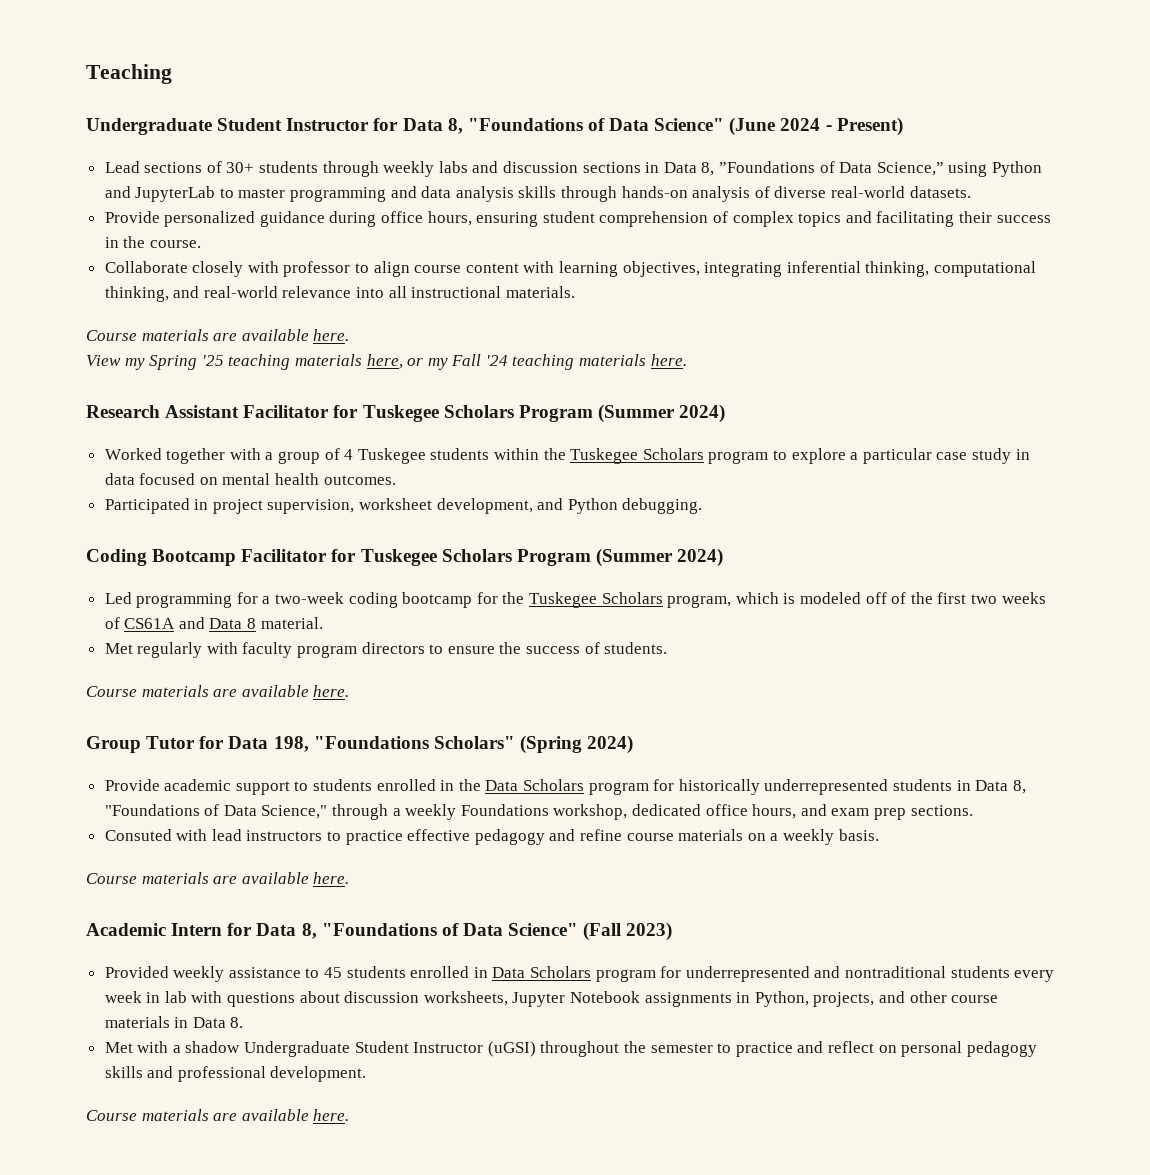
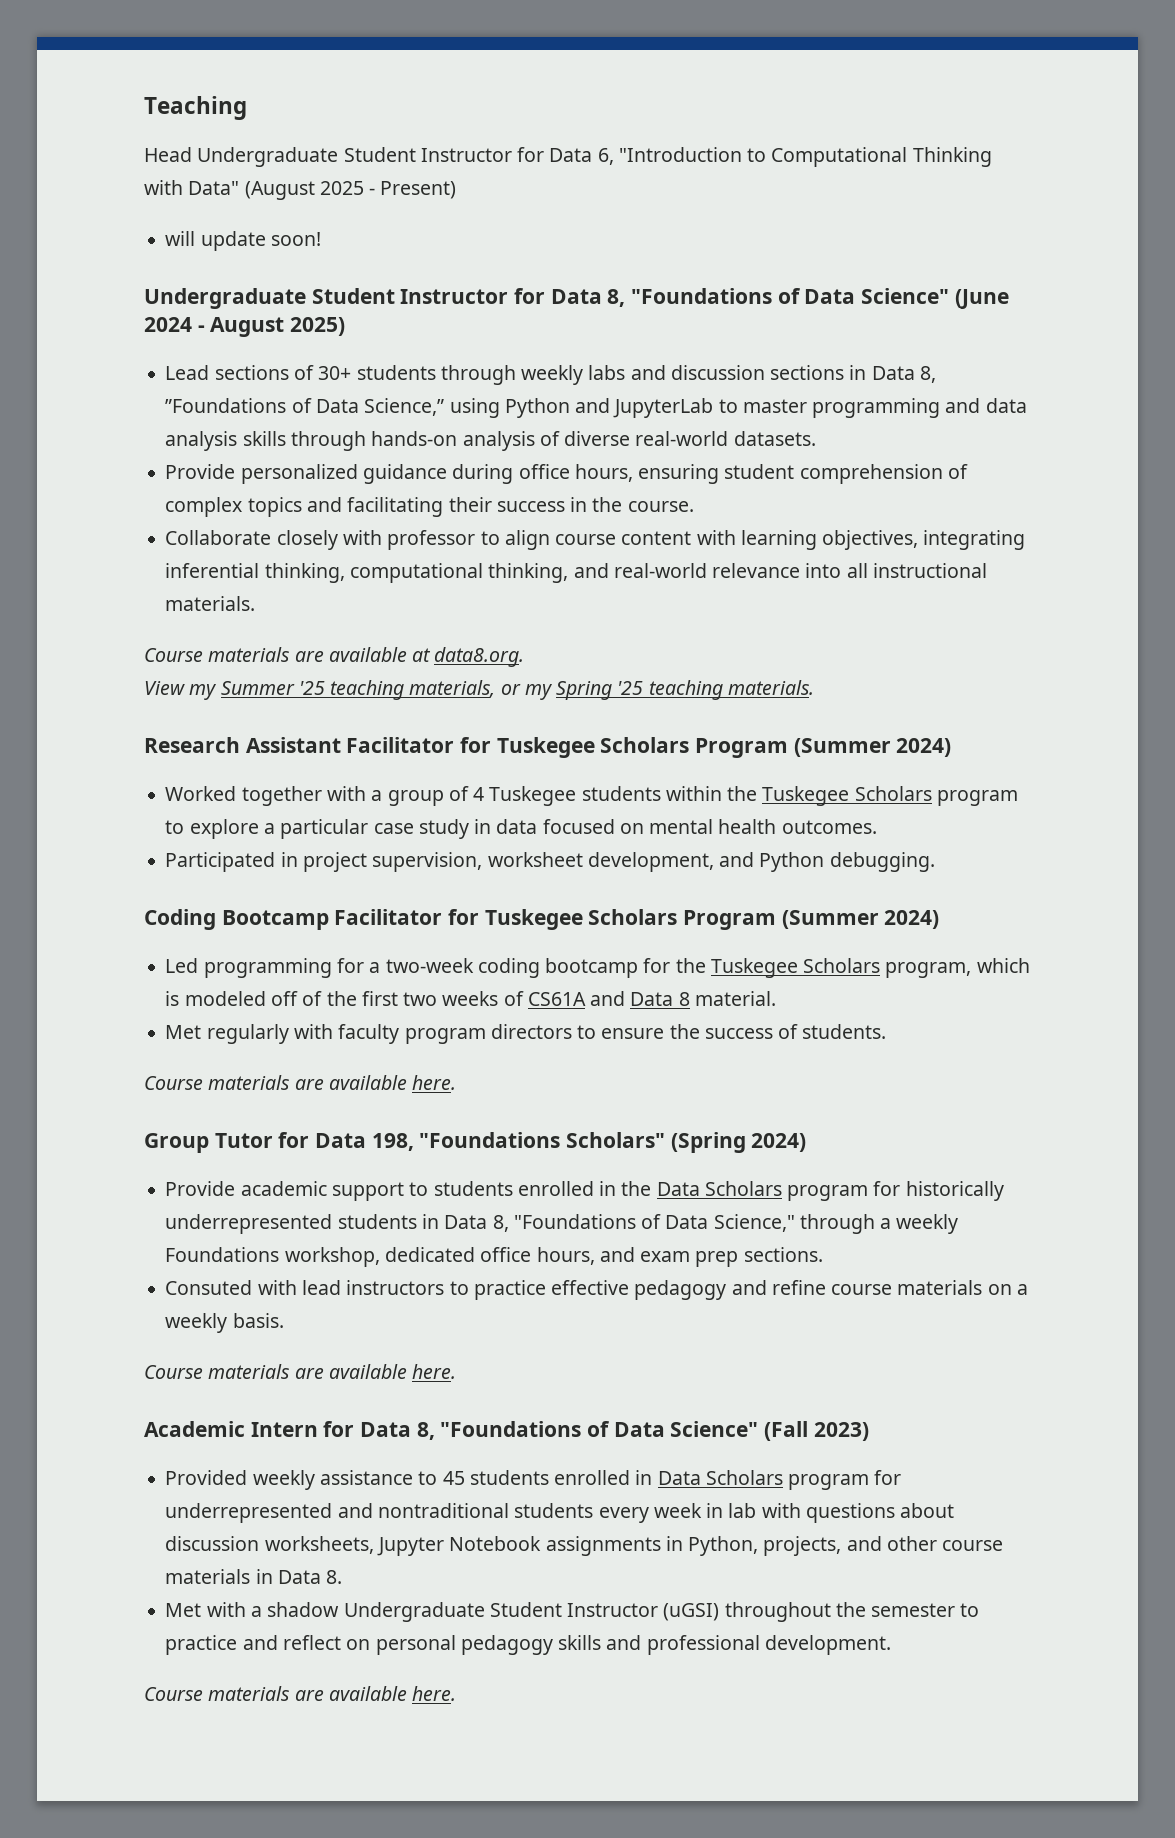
+ Head Undergraduate Student Instructor for Data 6, "Introduction to Computational Thinking with Data" (August 2025 - Present)
+ will update soon!
- Undergraduate Student Instructor for Data 8, "Foundations of Data Science" (June 2024 - Present)
+ Undergraduate Student Instructor for Data 8, "Foundations of Data Science" (June 2024 - August 2025)
  Collaborate closely with professor to align course content with learning objectives, integrating inferential thinking, computational thinking, and real-world relevance into all instructional materials.
- Course materials are available here.
+ Course materials are available at data8.org.
- View my Spring '25 teaching materials here, or my Fall '24 teaching materials here.
+ View my Summer '25 teaching materials, or my Spring '25 teaching materials.

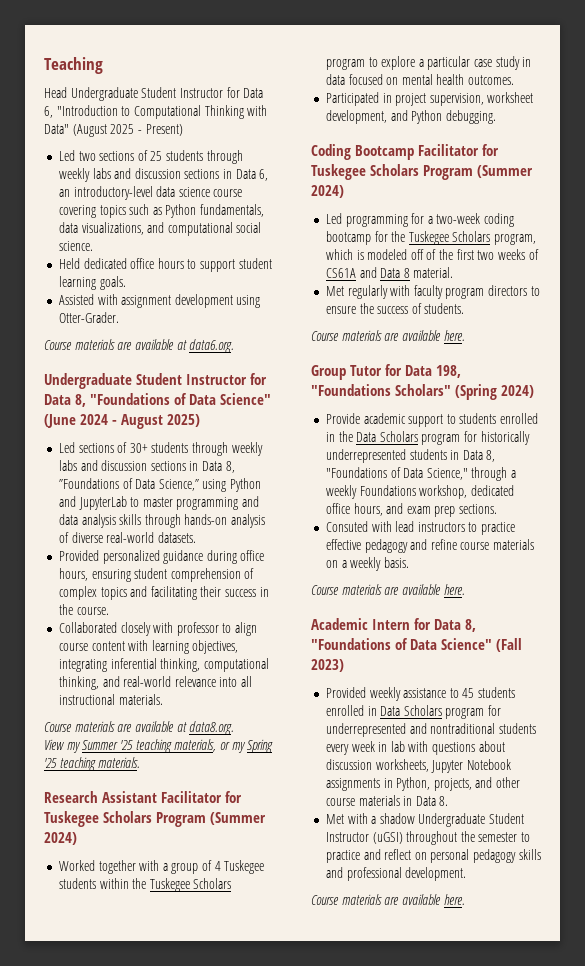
- will update soon!
+ Led two sections of 25 students through weekly labs and discussion sections in Data 6, an introductory-level data science course covering topics such as Python fundamentals, data visualizations, and computational social science.
+ Held dedicated office hours to support student learning goals.
+ Assisted with assignment development using Otter-Grader.
+ Course materials are available at data6.org.
- Lead sections of 30+ students through weekly labs and discussion sections in Data 8, ”Foundations of Data Science,” using Python and JupyterLab to master programming and data analysis skills through hands-on analysis of diverse real-world datasets.
+ Led sections of 30+ students through weekly labs and discussion sections in Data 8, ”Foundations of Data Science,” using Python and JupyterLab to master programming and data analysis skills through hands-on analysis of diverse real-world datasets.
- Provide personalized guidance during office hours, ensuring student comprehension of complex topics and facilitating their success in the course.
+ Provided personalized guidance during office hours, ensuring student comprehension of complex topics and facilitating their success in the course.
- Collaborate closely with professor to align course content with learning objectives, integrating inferential thinking, computational thinking, and real-world relevance into all instructional materials.
+ Collaborated closely with professor to align course content with learning objectives, integrating inferential thinking, computational thinking, and real-world relevance into all instructional materials.

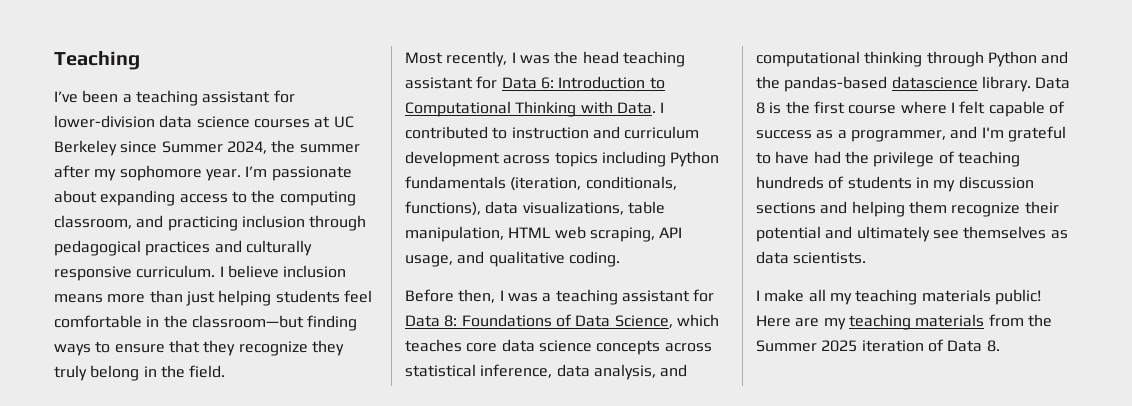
- Head Undergraduate Student Instructor for Data 6, "Introduction to Computational Thinking with Data" (August 2025 - Present)
- Led two sections of 25 students through weekly labs and discussion sections in Data 6, an introductory-level data science course covering topics such as Python fundamentals, data visualizations, and computational social science.
- Held dedicated office hours to support student learning goals.
- Assisted with assignment development using Otter-Grader.
- Course materials are available at data6.org.
- Undergraduate Student Instructor for Data 8, "Foundations of Data Science" (June 2024 - August 2025)
- Led sections of 30+ students through weekly labs and discussion sections in Data 8, ”Foundations of Data Science,” using Python and JupyterLab to master programming and data analysis skills through hands-on analysis of diverse real-world datasets.
- Provided personalized guidance during office hours, ensuring student comprehension of complex topics and facilitating their success in the course.
- Collaborated closely with professor to align course content with learning objectives, integrating inferential thinking, computational thinking, and real-world relevance into all instructional materials.
- Course materials are available at data8.org.
- View my Summer '25 teaching materials, or my Spring '25 teaching materials.
- Research Assistant Facilitator for Tuskegee Scholars Program (Summer 2024)
- Worked together with a group of 4 Tuskegee students within the Tuskegee Scholars program to explore a particular case study in data focused on mental health outcomes.
- Participated in project supervision, worksheet development, and Python debugging.
- Coding Bootcamp Facilitator for Tuskegee Scholars Program (Summer 2024)
- Led programming for a two-week coding bootcamp for the Tuskegee Scholars program, which is modeled off of the first two weeks of CS61A and Data 8 material.
- Met regularly with faculty program directors to ensure the success of students.
- Course materials are available here.
- Group Tutor for Data 198, "Foundations Scholars" (Spring 2024)
- Provide academic support to students enrolled in the Data Scholars program for historically underrepresented students in Data 8, "Foundations of Data Science," through a weekly Foundations workshop, dedicated office hours, and exam prep sections.
- Consuted with lead instructors to practice effective pedagogy and refine course materials on a weekly basis.
- Course materials are available here.
- Academic Intern for Data 8, "Foundations of Data Science" (Fall 2023)
- Provided weekly assistance to 45 students enrolled in Data Scholars program for underrepresented and nontraditional students every week in lab with questions about discussion worksheets, Jupyter Notebook assignments in Python, projects, and other course materials in Data 8.
- Met with a shadow Undergraduate Student Instructor (uGSI) throughout the semester to practice and reflect on personal pedagogy skills and professional development.
- Course materials are available here.
+ I’ve been a teaching assistant for lower-division data science courses at UC Berkeley since Summer 2024, the summer after my sophomore year. I’m passionate about expanding access to the computing classroom, and practicing inclusion through pedagogical practices and culturally responsive curriculum. I believe inclusion means more than just helping students feel comfortable in the classroom—but finding ways to ensure that they recognize they truly belong in the field.
+ Most recently, I was the head teaching assistant for Data 6: Introduction to Computational Thinking with Data. I contributed to instruction and curriculum development across topics including Python fundamentals (iteration, conditionals, functions), data visualizations, table manipulation, HTML web scraping, API usage, and qualitative coding.
+ Before then, I was a teaching assistant for Data 8: Foundations of Data Science, which teaches core data science concepts across statistical inference, data analysis, and computational thinking through Python and the pandas-based datascience library. Data 8 is the first course where I felt capable of success as a programmer, and I'm grateful to have had the privilege of teaching hundreds of students in my discussion sections and helping them recognize their potential and ultimately see themselves as data scientists.
+ I make all my teaching materials public! Here are my teaching materials from the Summer 2025 iteration of Data 8.

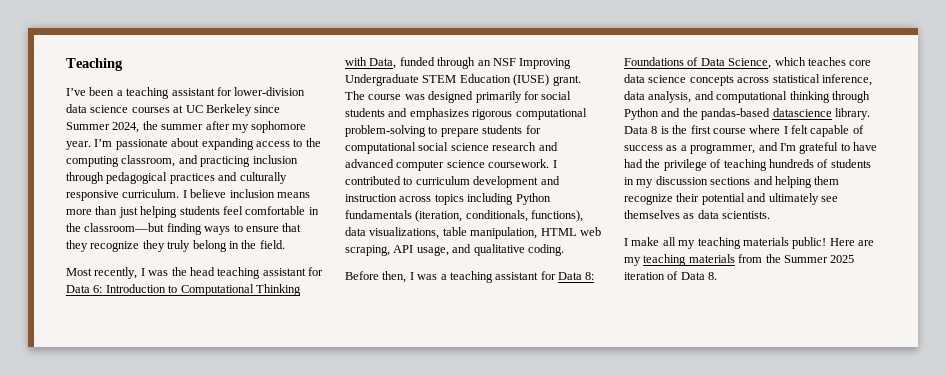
- Most recently, I was the head teaching assistant for Data 6: Introduction to Computational Thinking with Data. I contributed to instruction and curriculum development across topics including Python fundamentals (iteration, conditionals, functions), data visualizations, table manipulation, HTML web scraping, API usage, and qualitative coding.
+ Most recently, I was the head teaching assistant for Data 6: Introduction to Computational Thinking with Data, funded through an NSF Improving Undergraduate STEM Education (IUSE) grant. The course was designed primarily for social students and emphasizes rigorous computational problem-solving to prepare students for computational social science research and advanced computer science coursework. I contributed to curriculum development and instruction across topics including Python fundamentals (iteration, conditionals, functions), data visualizations, table manipulation, HTML web scraping, API usage, and qualitative coding.

